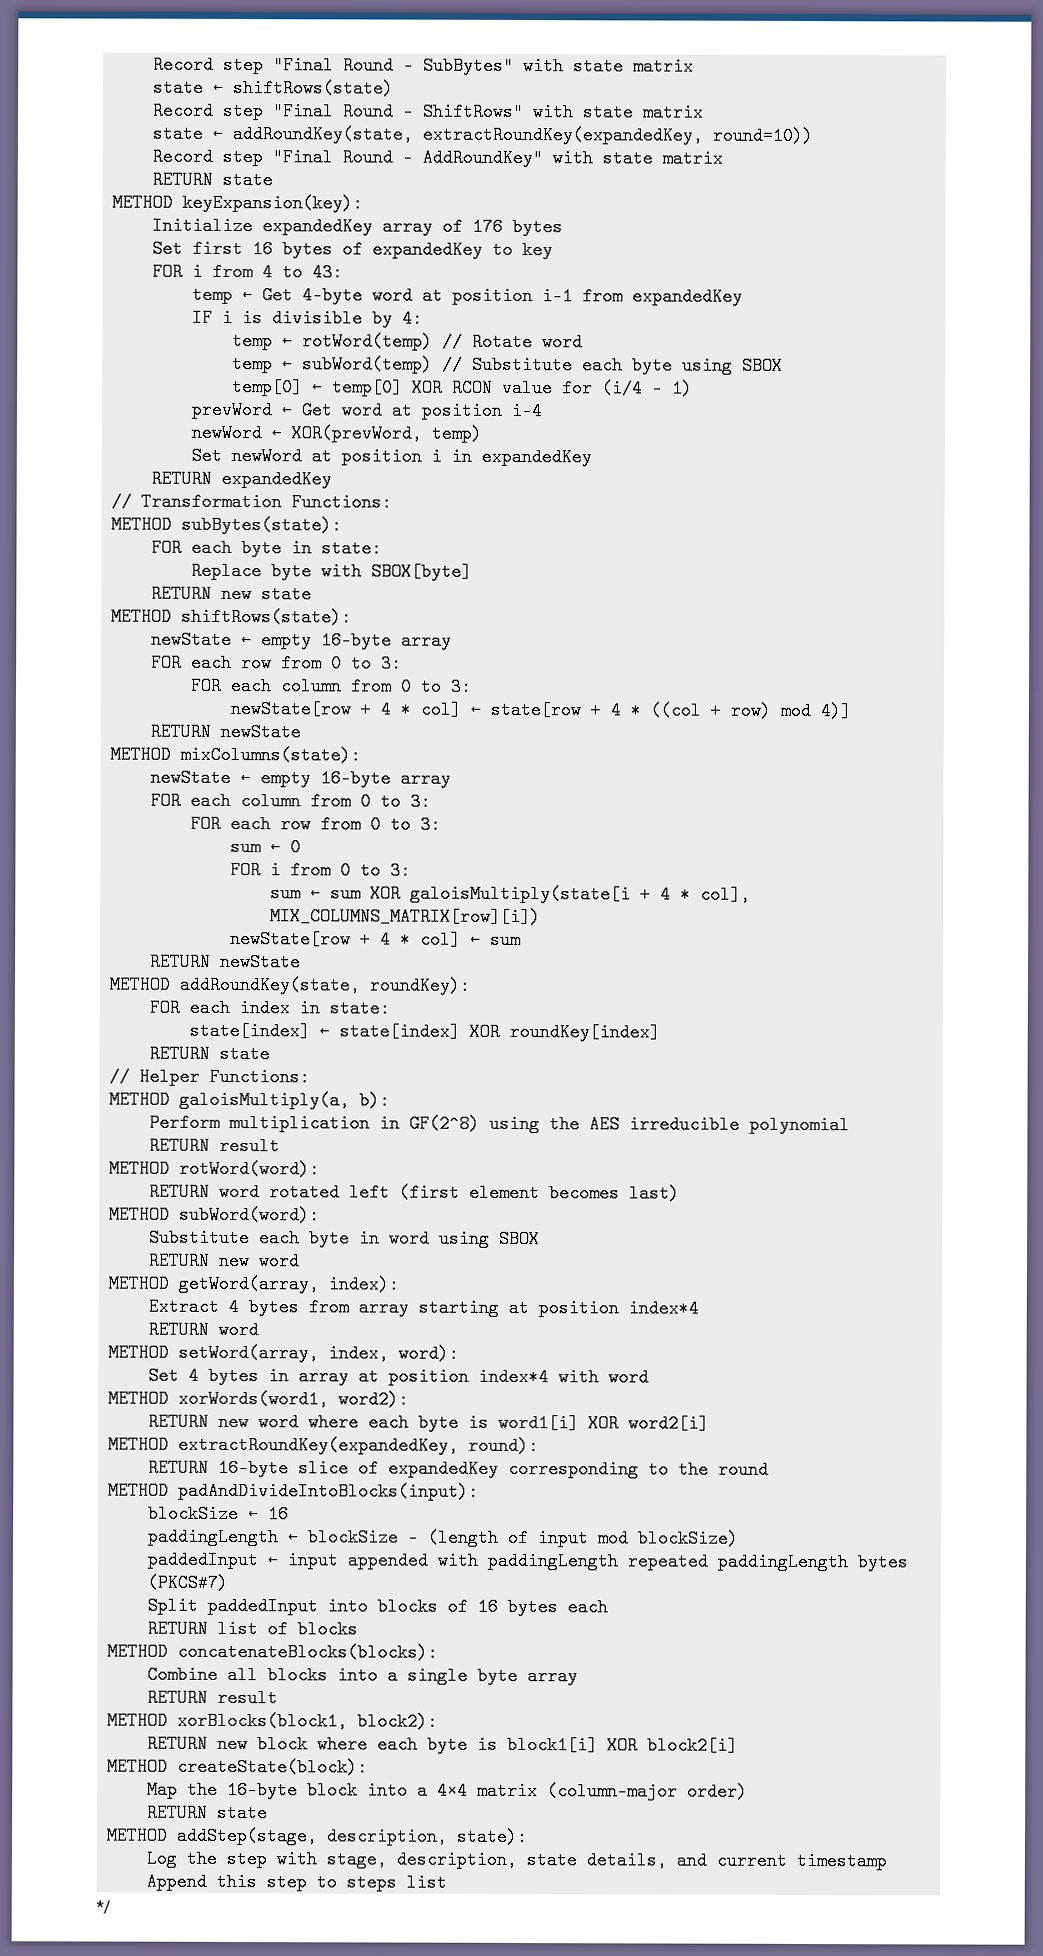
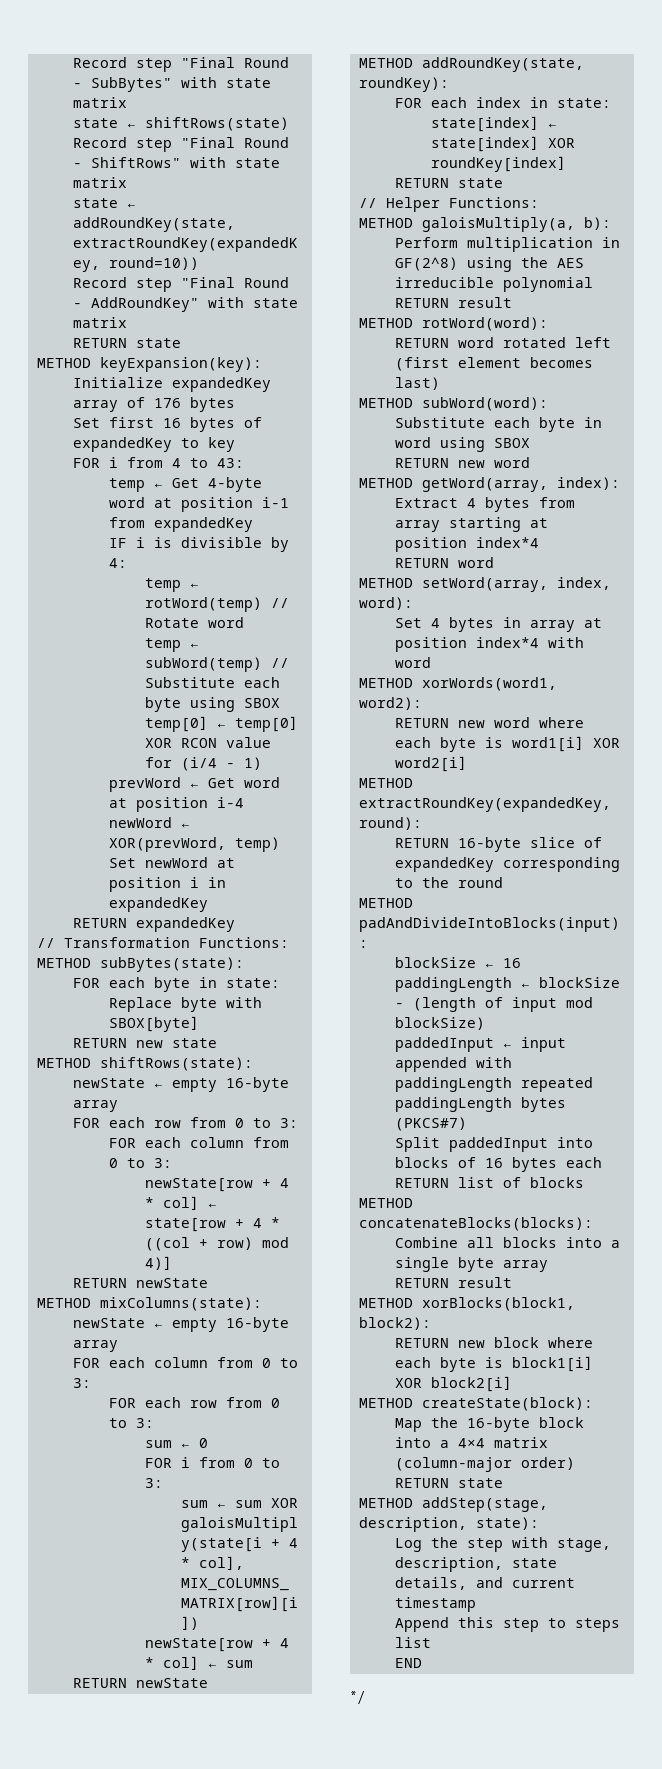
+ END

